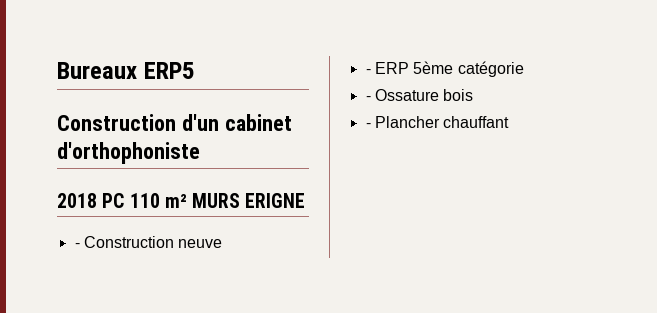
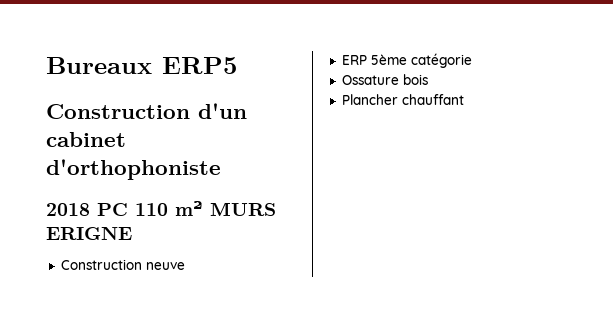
- - Construction neuve
+ Construction neuve
- - ERP 5ème catégorie
+ ERP 5ème catégorie
- - Ossature bois
+ Ossature bois
- - Plancher chauffant
+ Plancher chauffant

